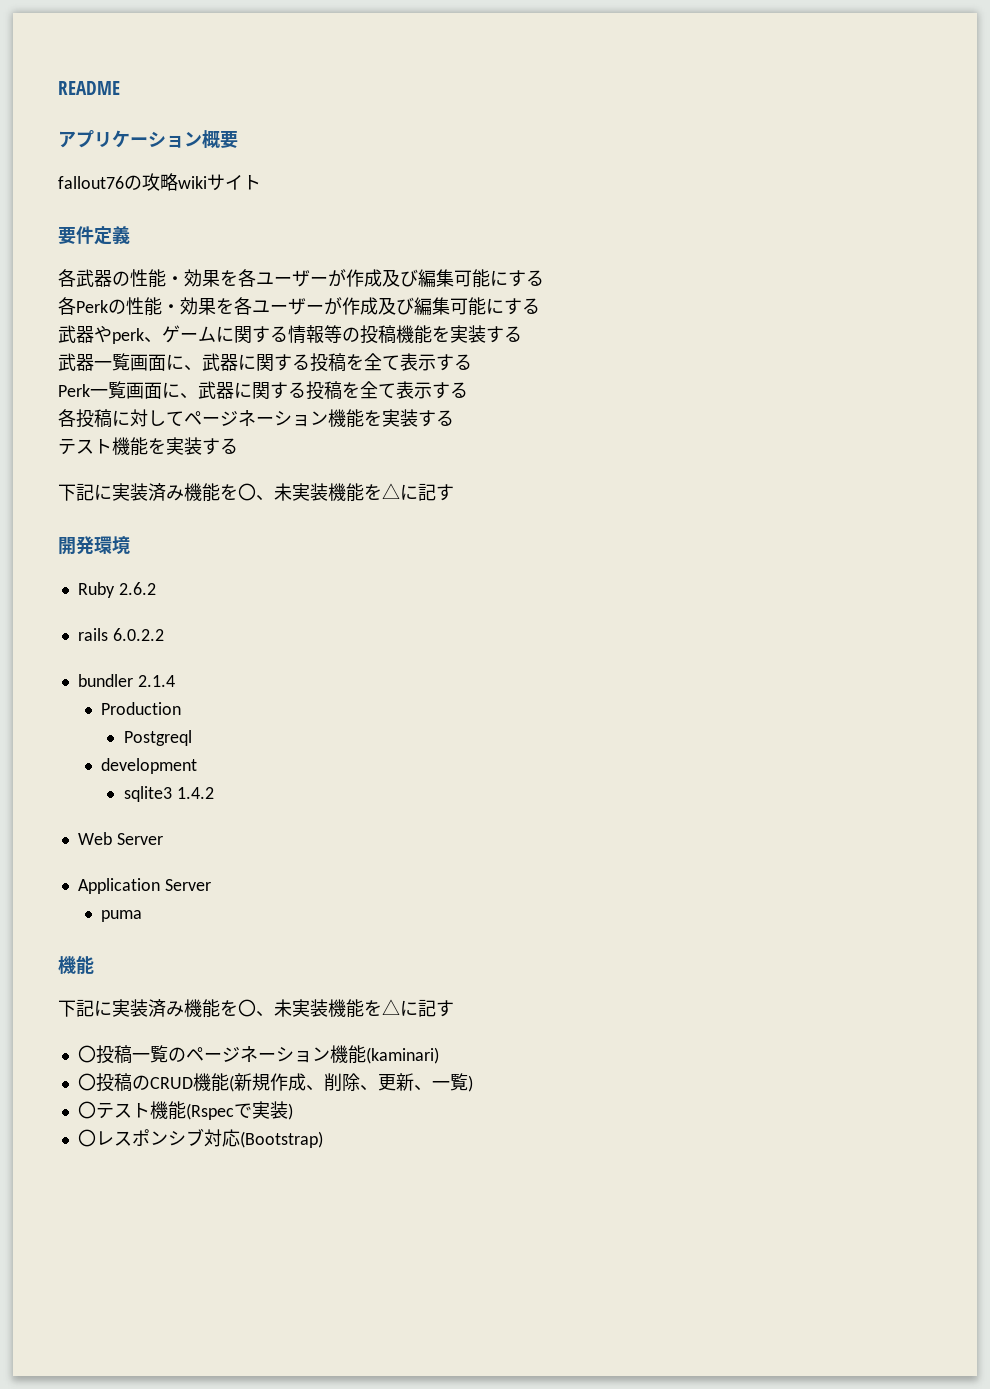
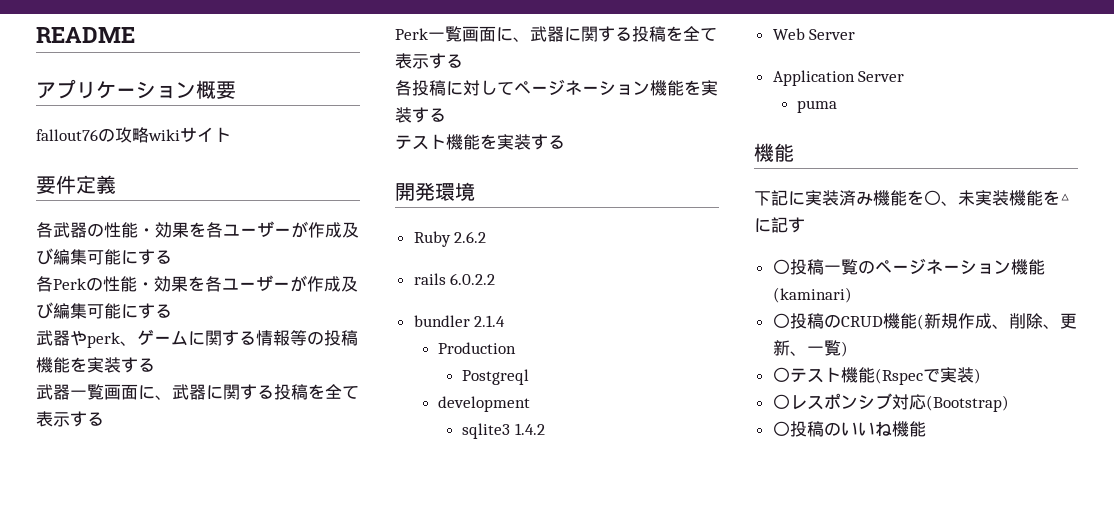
  テスト機能を実装する
- 下記に実装済み機能を〇、未実装機能を△に記す
+ 〇投稿のいいね機能

